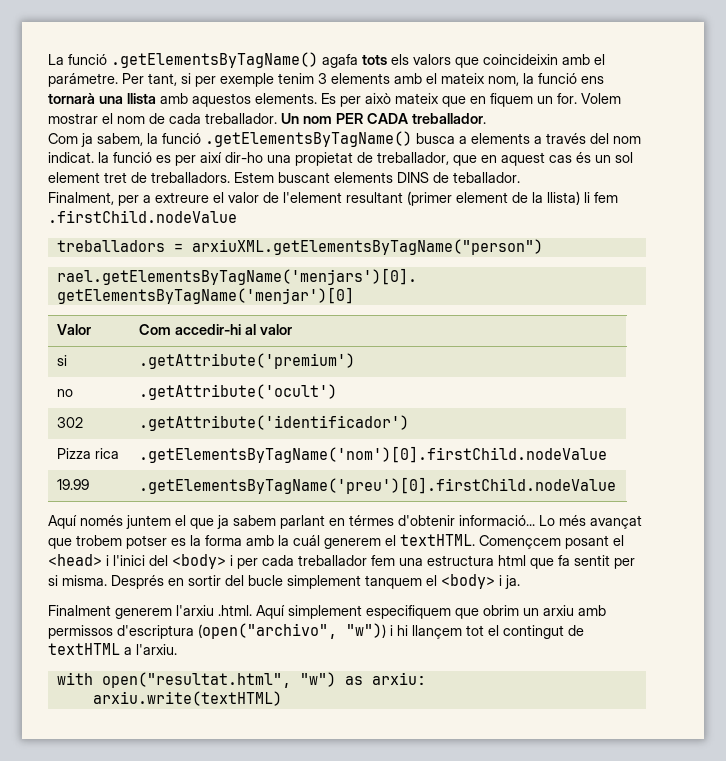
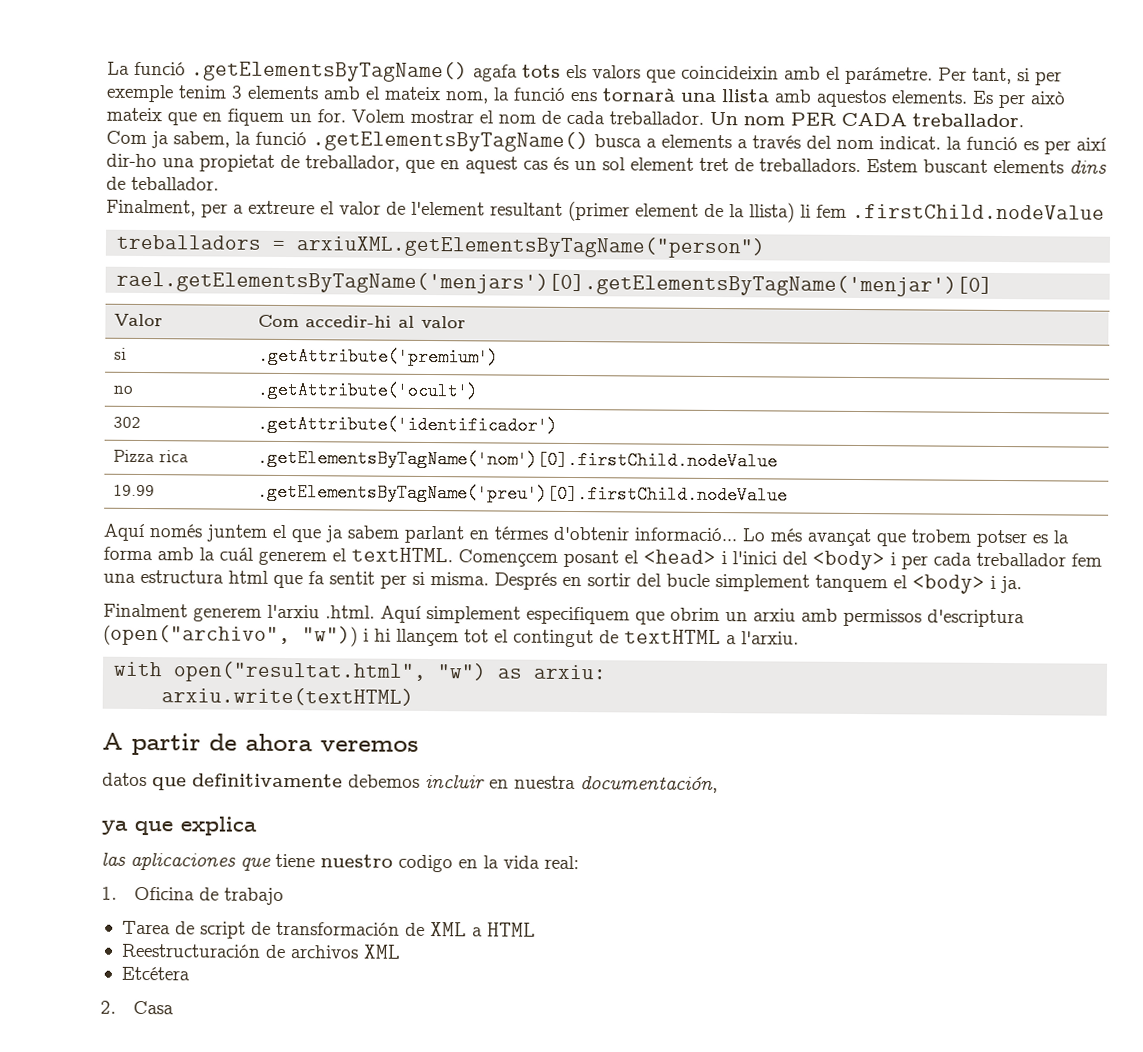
- Estem buscant elements DINS de teballador.
+ Estem buscant elements dins de teballador.
+ A partir de ahora veremos
+ datos que definitivamente debemos incluir en nuestra documentación,
+ ya que explica
+ las aplicaciones que tiene nuestro codigo en la vida real:
+ 1. Oficina de trabajo
+ Tarea de script de transformación de XML a HTML
+ Reestructuración de archivos XML
+ Etcétera
+ 2. Casa

